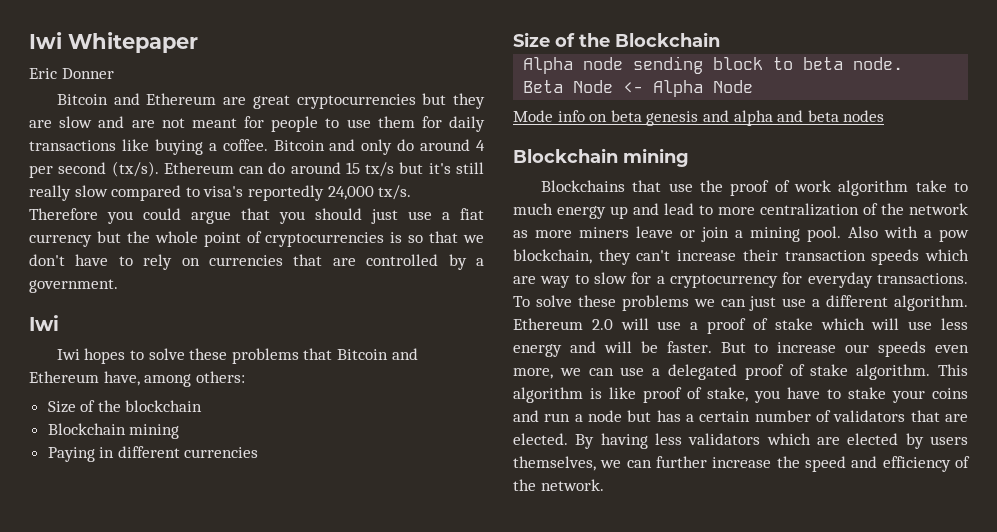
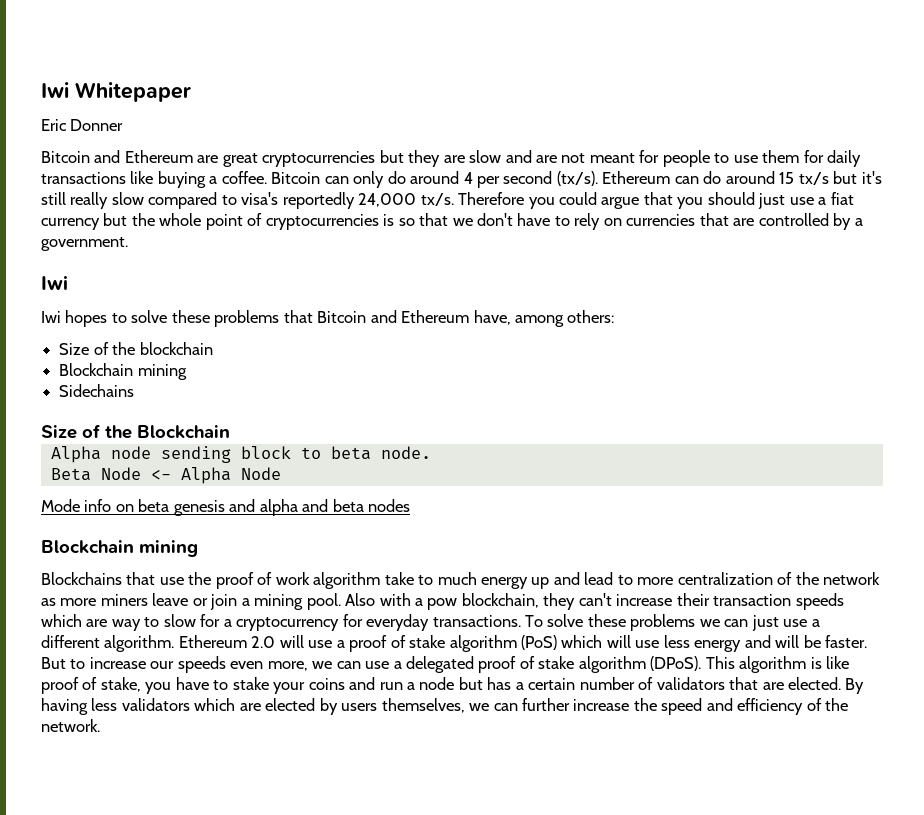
- Bitcoin and only do around 4 per second (tx/s).
+ Bitcoin can only do around 4 per second (tx/s).
- Paying in different currencies
+ Sidechains
- Ethereum 2.0 will use a proof of stake which will use less energy and will be faster.
+ Ethereum 2.0 will use a proof of stake algorithm (PoS) which will use less energy and will be faster.
- But to increase our speeds even more, we can use a delegated proof of stake algorithm.
+ But to increase our speeds even more, we can use a delegated proof of stake algorithm (DPoS).

